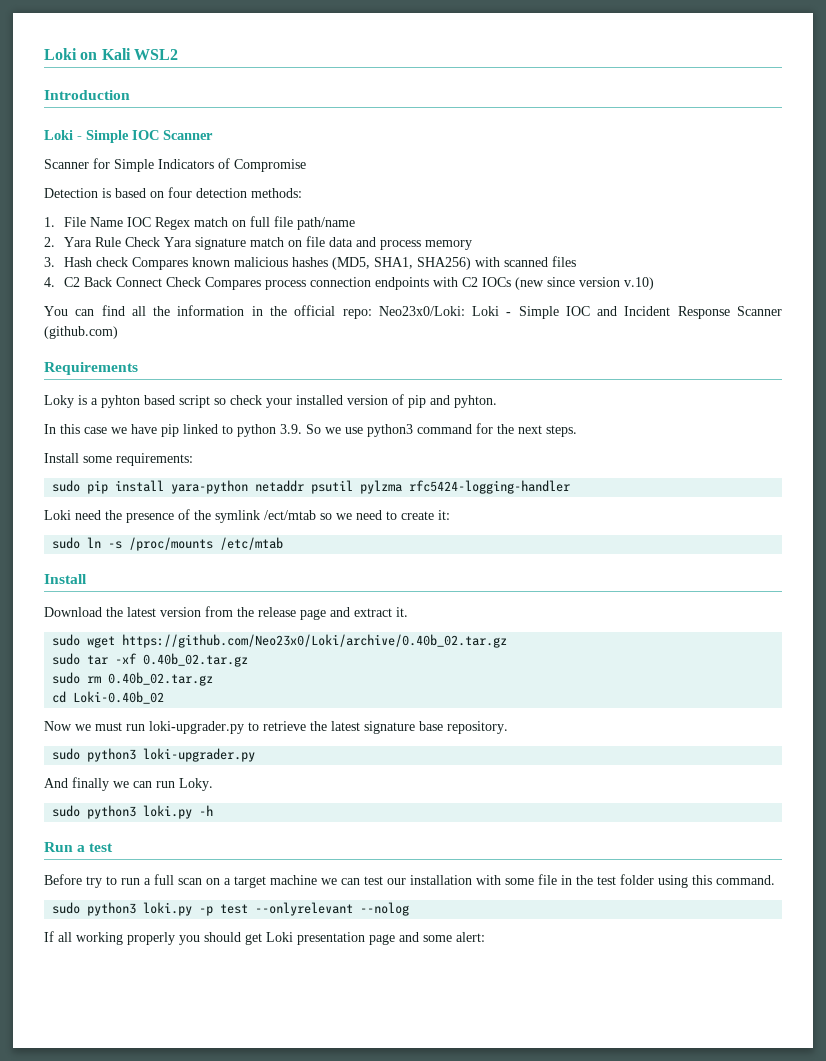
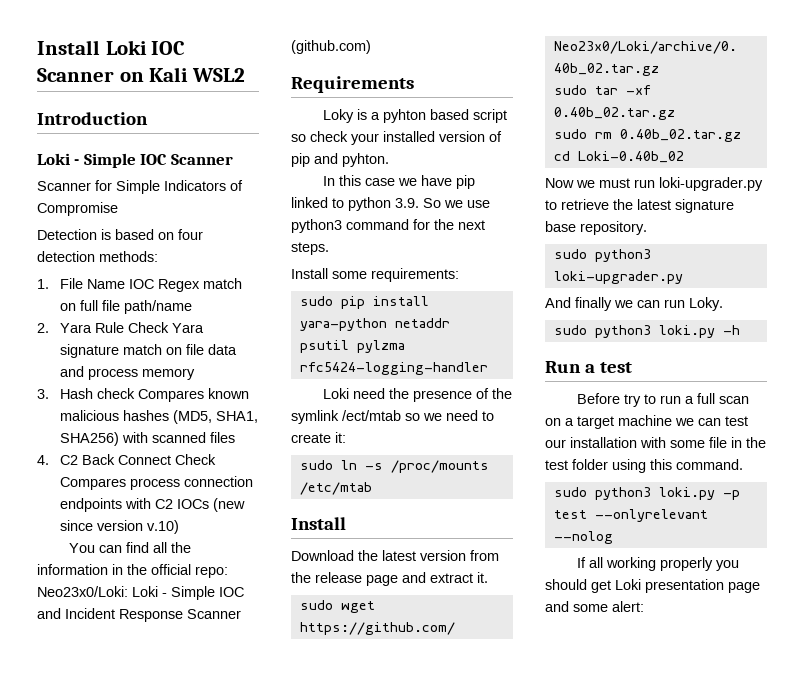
- Loki on Kali WSL2
+ Install Loki IOC Scanner on Kali WSL2

